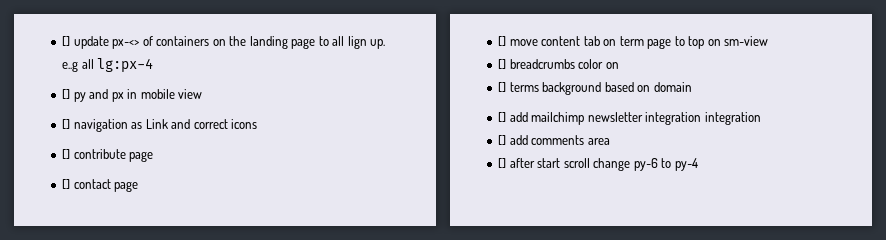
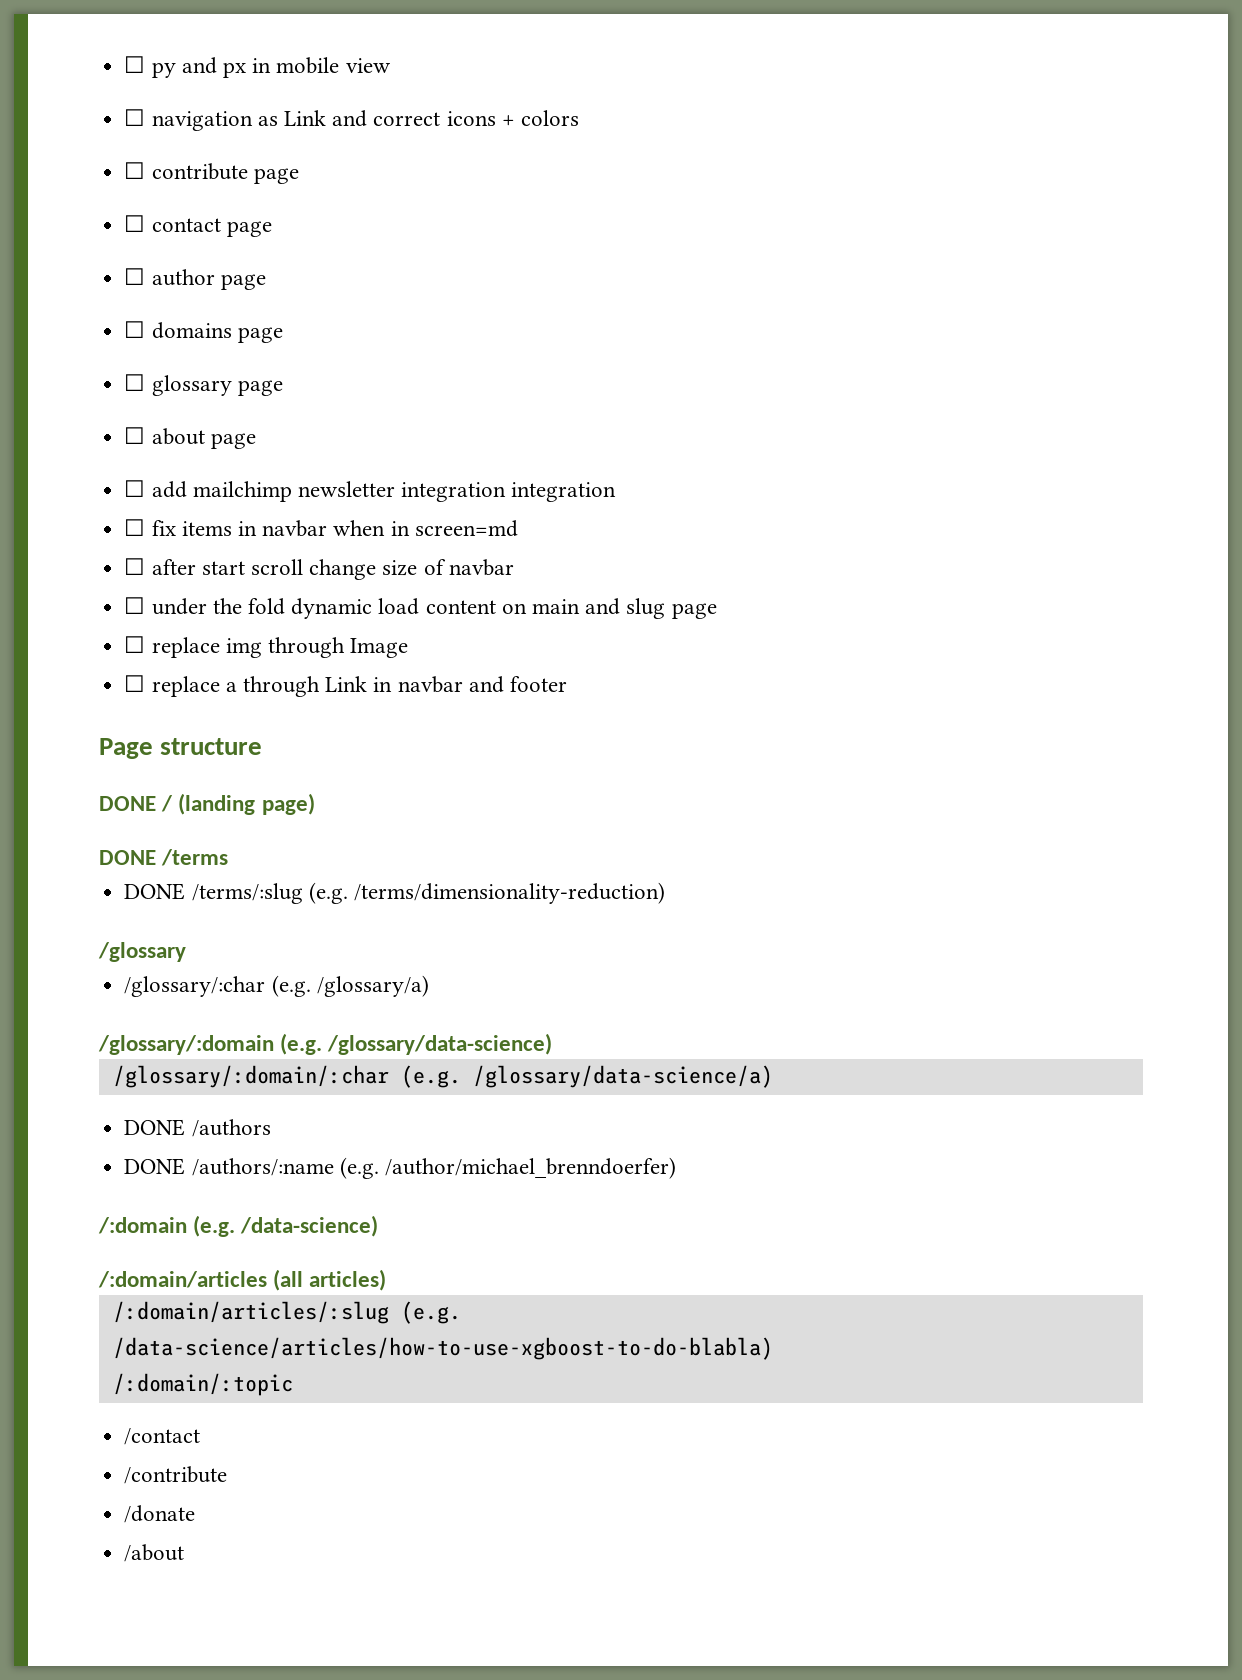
- [] update px-<> of containers on the landing page to all lign up. e..g all lg:px-4
- [] py and px in mobile view
+ ☐ py and px in mobile view
- [] navigation as Link and correct icons
- [] contribute page
+ ☐ navigation as Link and correct icons + colors
+ ☐ contribute page
- [] contact page
+ ☐ contact page
- [] move content tab on term page to top on sm-view
- [] breadcrumbs color on
- [] terms background based on domain
- [] add mailchimp newsletter integration integration
+ ☐ author page
+ ☐ domains page
+ ☐ glossary page
+ ☐ about page
+ ☐ add mailchimp newsletter integration integration
- [] add comments area
- [] after start scroll change py-6 to py-4
+ ☐ fix items in navbar when in screen=md
+ ☐ after start scroll change size of navbar
+ ☐ under the fold dynamic load content on main and slug page
+ ☐ replace img through Image
+ ☐ replace a through Link in navbar and footer
+ Page structure
+ DONE / (landing page)
+ DONE /terms
+ DONE /terms/:slug (e.g. /terms/dimensionality-reduction)
+ /glossary
+ /glossary/:char (e.g. /glossary/a)
+ /glossary/:domain (e.g. /glossary/data-science)
+ /glossary/:domain/:char (e.g. /glossary/data-science/a)
+ DONE /authors
+ DONE /authors/:name (e.g. /author/michael_brenndoerfer)
+ /:domain (e.g. /data-science)
+ /:domain/articles (all articles)
+ /:domain/articles/:slug (e.g. /data-science/articles/how-to-use-xgboost-to-do-blabla)
+ /:domain/:topic
+ /contact
+ /contribute
+ /donate
+ /about

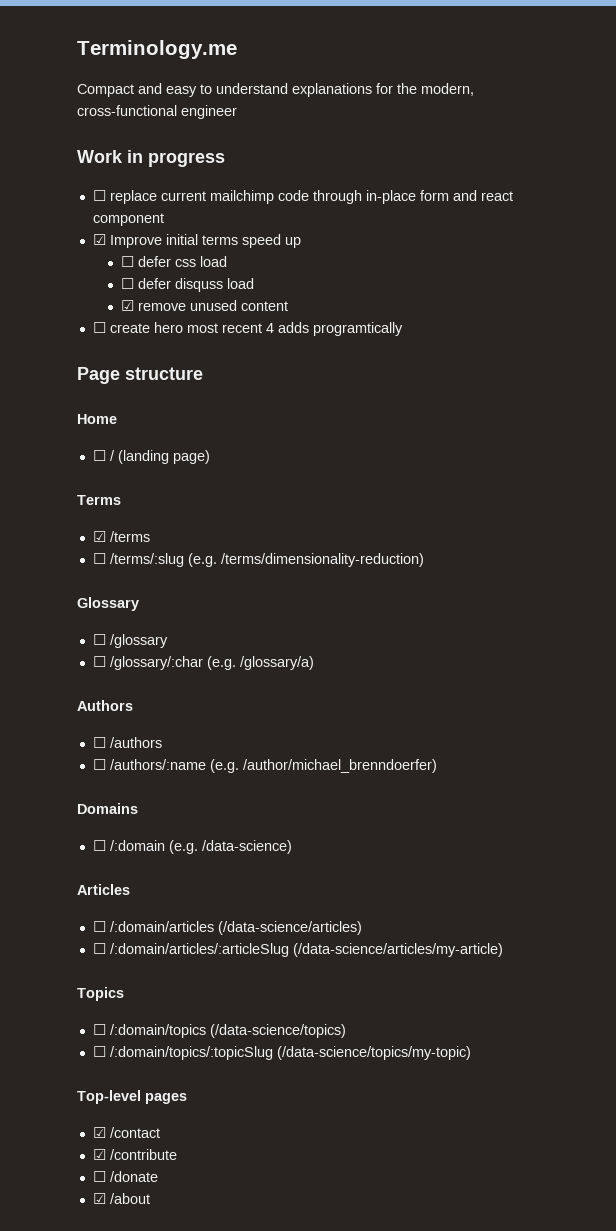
- ☐ py and px in mobile view
- ☐ navigation as Link and correct icons + colors
- ☐ contribute page
- ☐ contact page
- ☐ author page
- ☐ domains page
- ☐ glossary page
- ☐ about page
- ☐ add mailchimp newsletter integration integration
- ☐ fix items in navbar when in screen=md
- ☐ after start scroll change size of navbar
- ☐ under the fold dynamic load content on main and slug page
- ☐ replace img through Image
- ☐ replace a through Link in navbar and footer
+ Terminology.me
+ Compact and easy to understand explanations for the modern, cross-functional engineer
+ Work in progress
+ ☐ replace current mailchimp code through in-place form and react component
+ ☑ Improve initial terms speed up
+ ☐ defer css load
+ ☐ defer disquss load
+ ☑ remove unused content
+ ☐ create hero most recent 4 adds programtically
- DONE / (landing page)
+ Home
+ ☐ / (landing page)
- DONE /terms
+ Terms
+ ☑ /terms
- DONE /terms/:slug (e.g. /terms/dimensionality-reduction)
+ ☐ /terms/:slug (e.g. /terms/dimensionality-reduction)
- /glossary
+ Glossary
+ ☐ /glossary
- /glossary/:char (e.g. /glossary/a)
+ ☐ /glossary/:char (e.g. /glossary/a)
- /glossary/:domain (e.g. /glossary/data-science)
- /glossary/:domain/:char (e.g. /glossary/data-science/a)
- DONE /authors
+ Authors
+ ☐ /authors
- DONE /authors/:name (e.g. /author/michael_brenndoerfer)
+ ☐ /authors/:name (e.g. /author/michael_brenndoerfer)
- /:domain (e.g. /data-science)
+ Domains
+ ☐ /:domain (e.g. /data-science)
- /:domain/articles (all articles)
- /:domain/articles/:slug (e.g. /data-science/articles/how-to-use-xgboost-to-do-blabla)
- /:domain/:topic
- /contact
+ Articles
+ ☐ /:domain/articles (/data-science/articles)
+ ☐ /:domain/articles/:articleSlug (/data-science/articles/my-article)
+ Topics
+ ☐ /:domain/topics (/data-science/topics)
+ ☐ /:domain/topics/:topicSlug (/data-science/topics/my-topic)
+ Top-level pages
+ ☑ /contact
- /contribute
+ ☑ /contribute
- /donate
+ ☐ /donate
- /about
+ ☑ /about

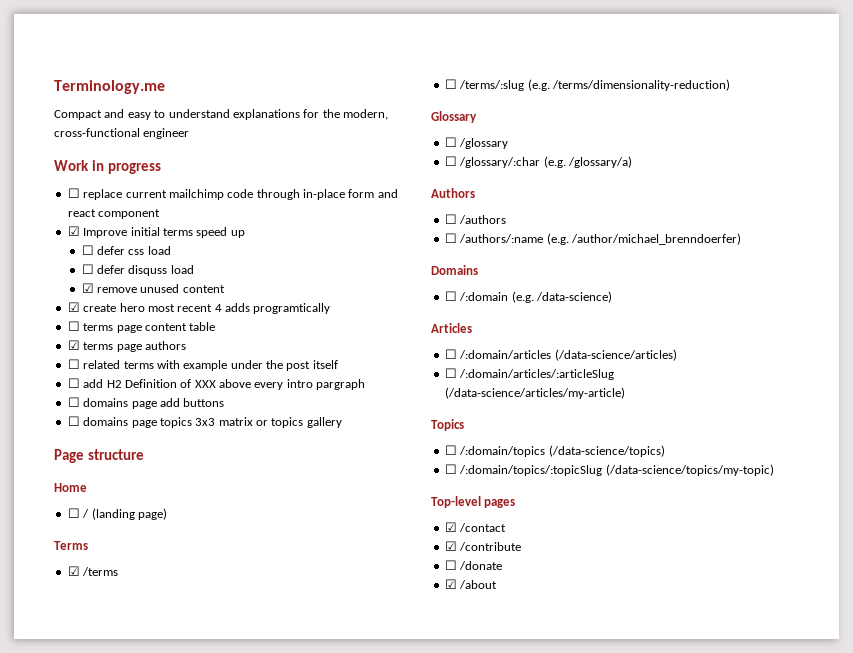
- ☐ create hero most recent 4 adds programtically
+ ☑ create hero most recent 4 adds programtically
+ ☐ terms page content table
+ ☑ terms page authors
+ ☐ related terms with example under the post itself
+ ☐ add H2 Definition of XXX above every intro pargraph
+ ☐ domains page add buttons
+ ☐ domains page topics 3x3 matrix or topics gallery

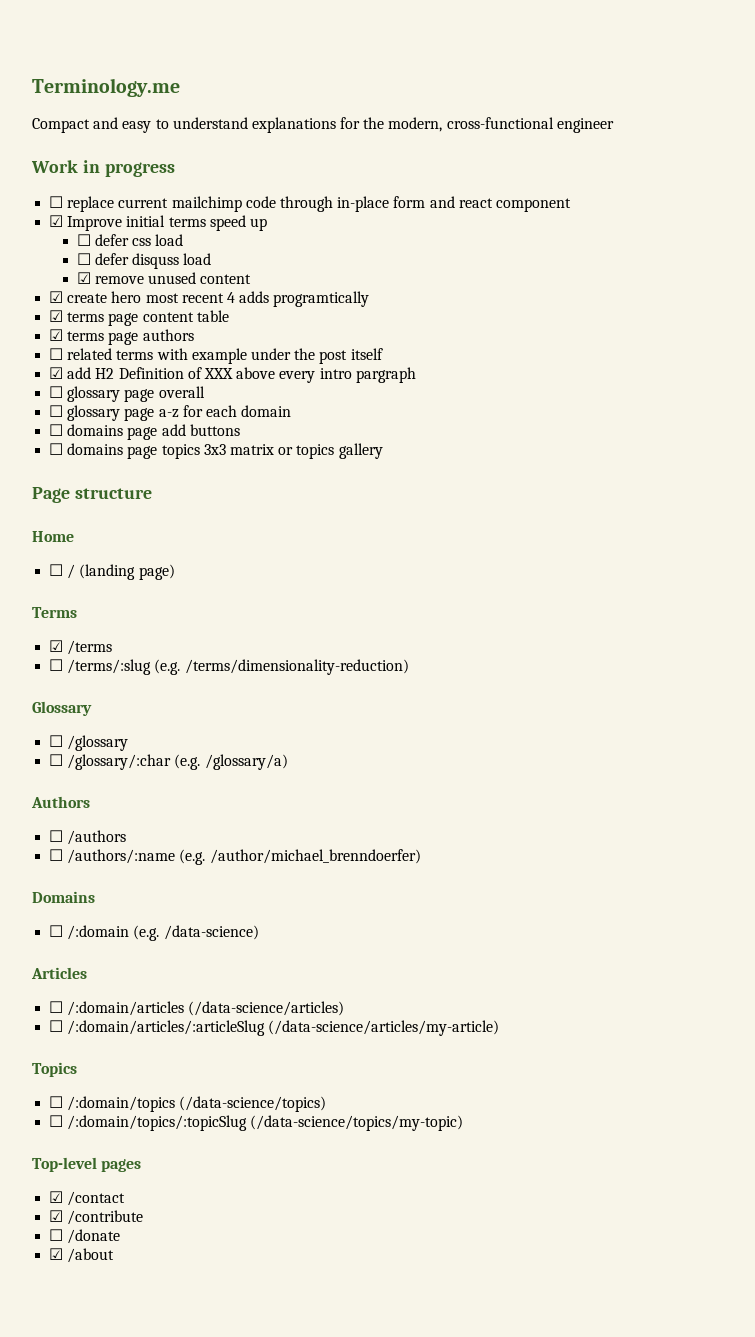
- ☐ terms page content table
+ ☑ terms page content table
- ☐ add H2 Definition of XXX above every intro pargraph
+ ☑ add H2 Definition of XXX above every intro pargraph
+ ☐ glossary page overall
+ ☐ glossary page a-z for each domain

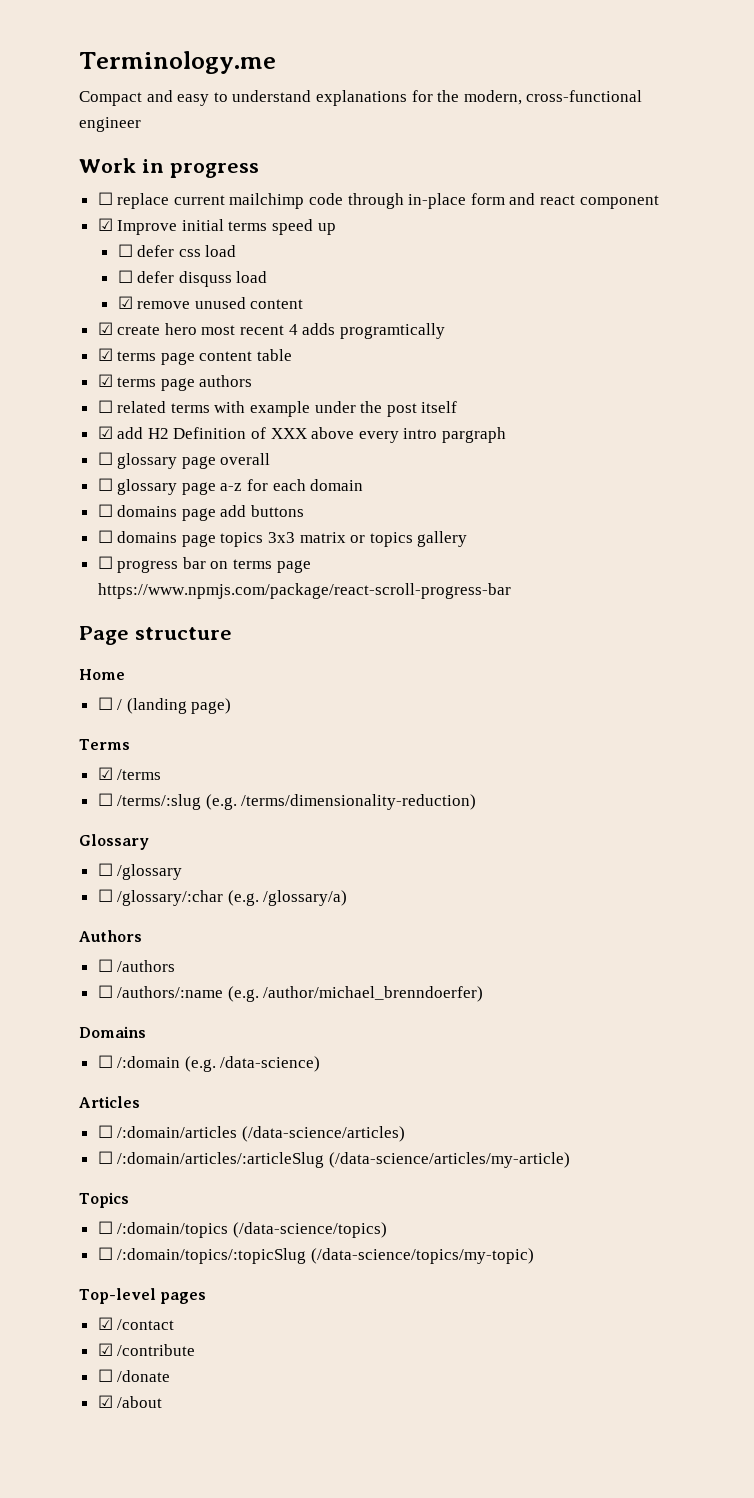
+ ☐ progress bar on terms page https://www.npmjs.com/package/react-scroll-progress-bar

